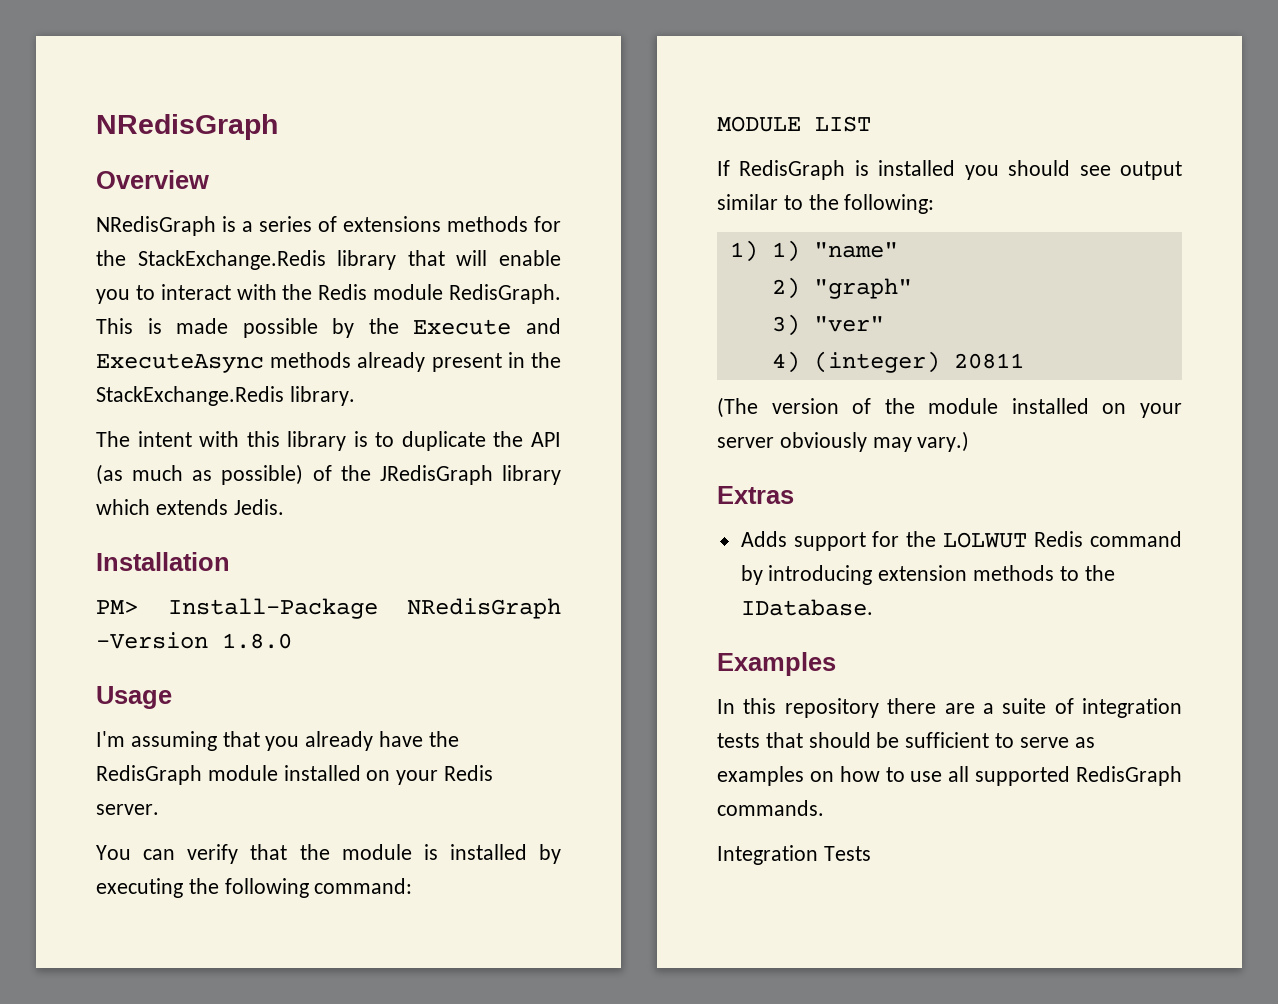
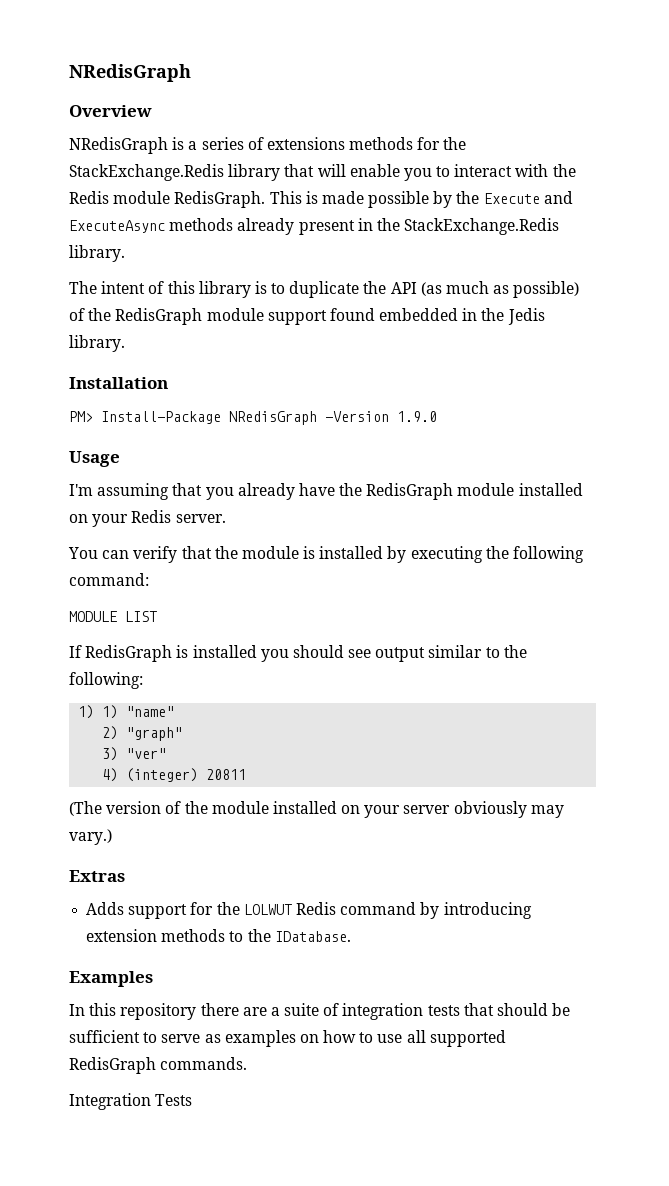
- The intent with this library is to duplicate the API (as much as possible) of the JRedisGraph library which extends Jedis.
+ The intent of this library is to duplicate the API (as much as possible) of the RedisGraph module support found embedded in the Jedis library.
- PM> Install-Package NRedisGraph -Version 1.8.0
+ PM> Install-Package NRedisGraph -Version 1.9.0

